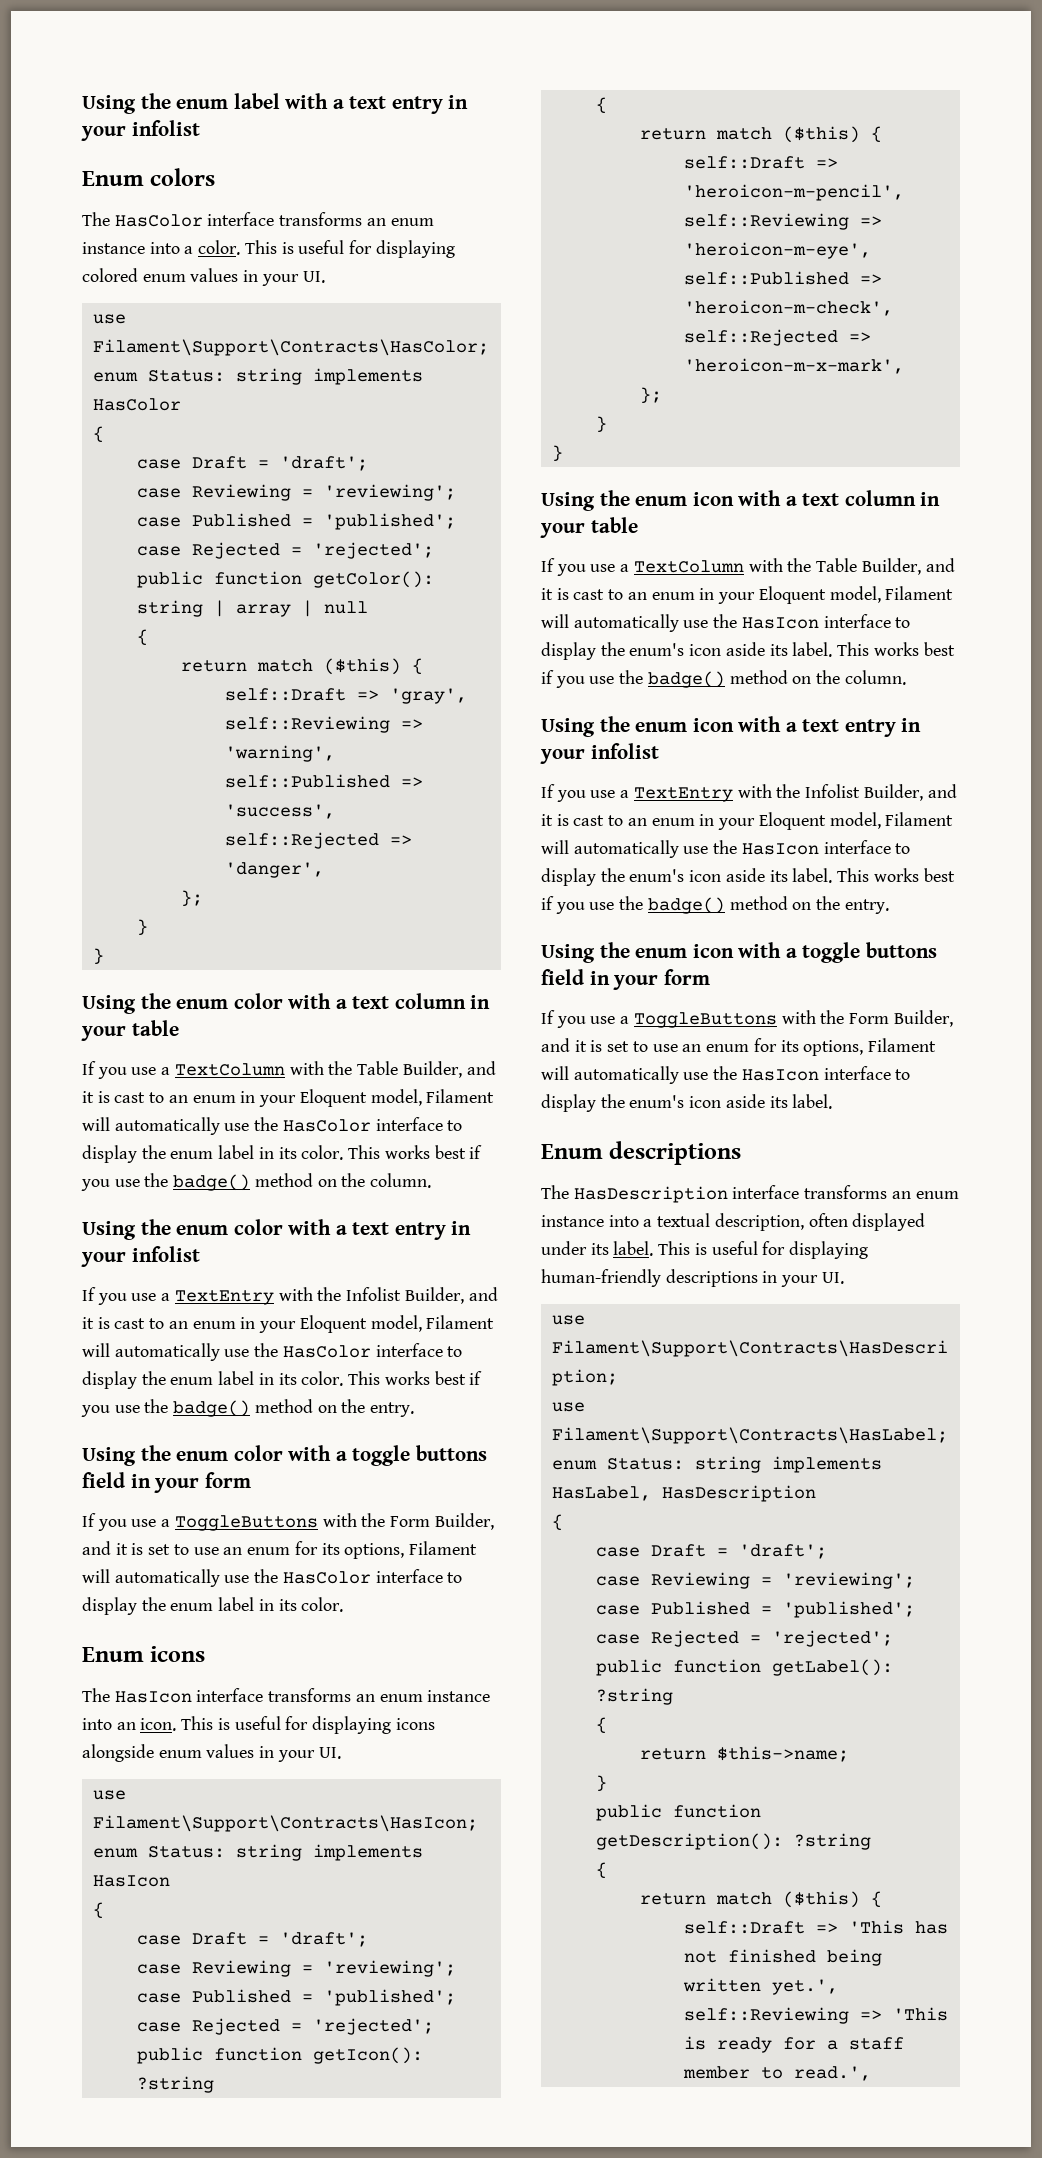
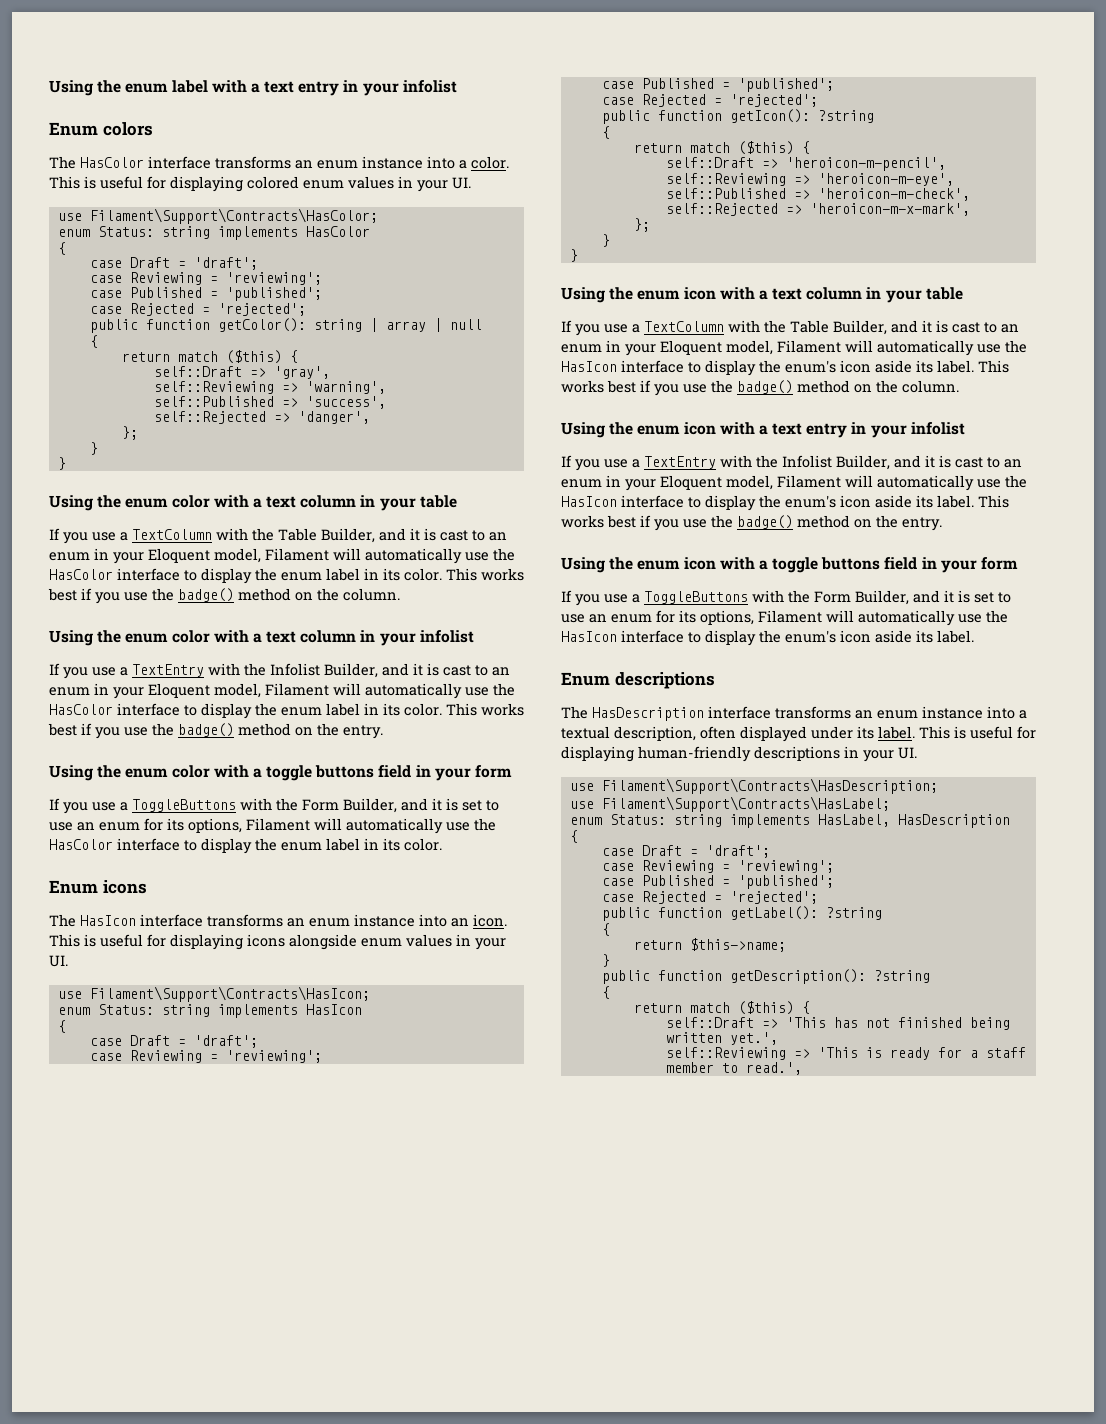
- Using the enum color with a text entry in your infolist
+ Using the enum color with a text column in your infolist

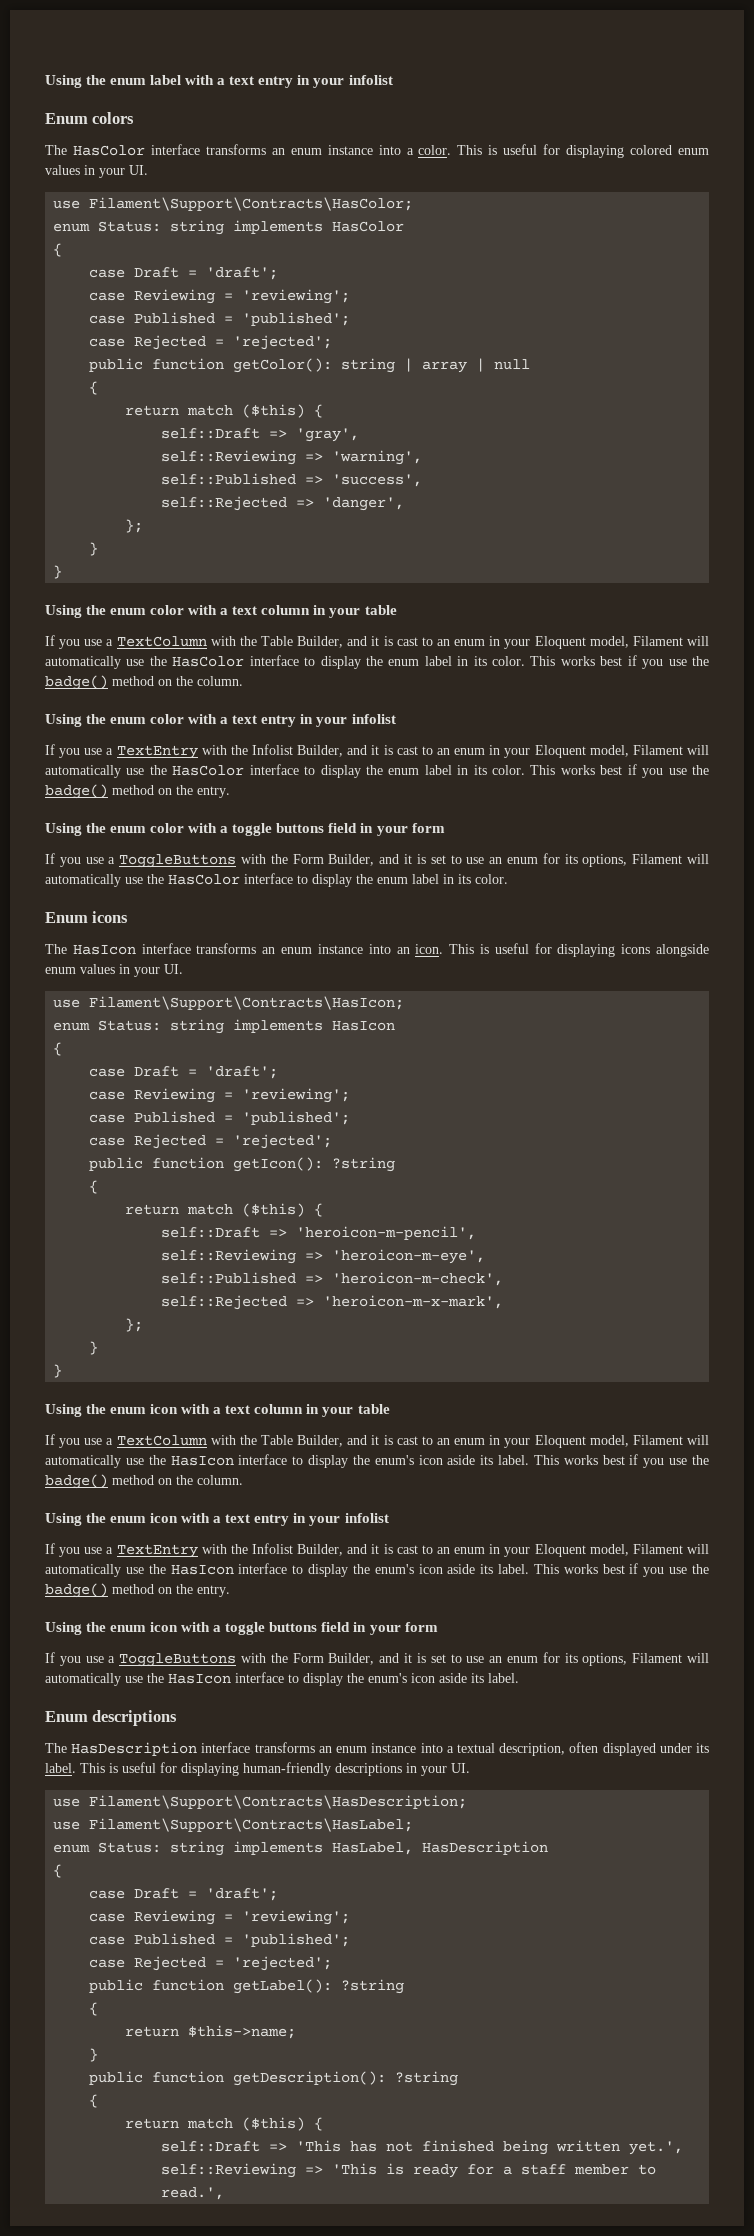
- Using the enum color with a text column in your infolist
+ Using the enum color with a text entry in your infolist

